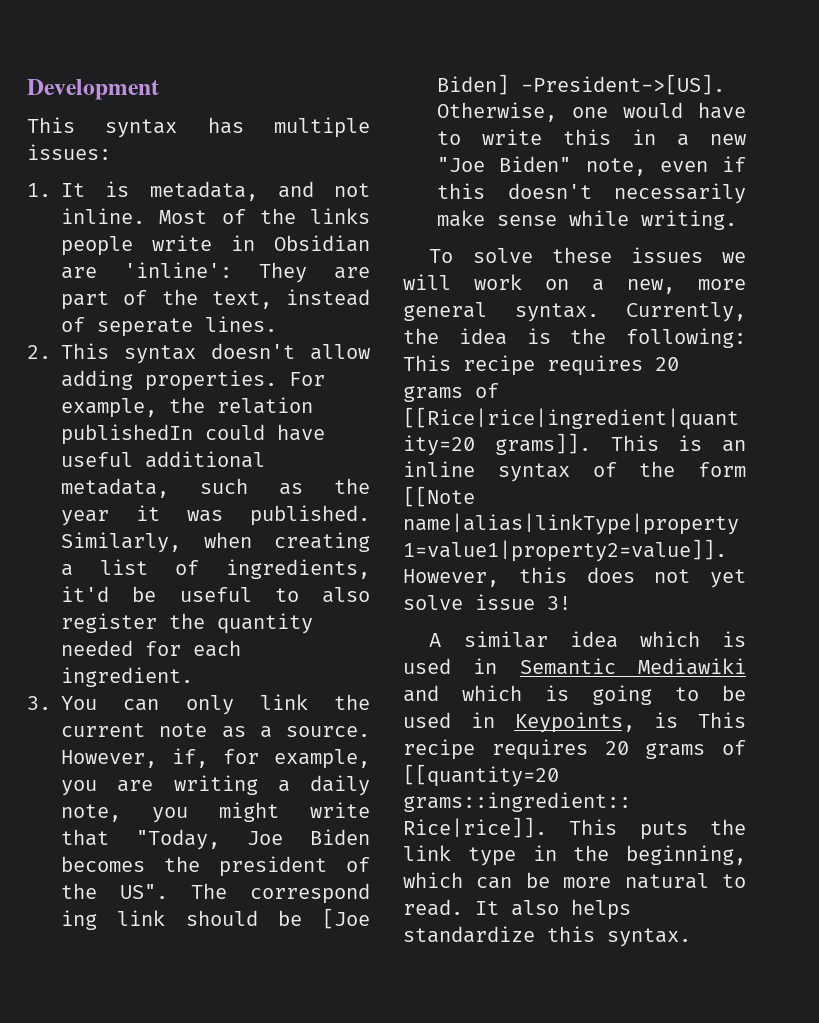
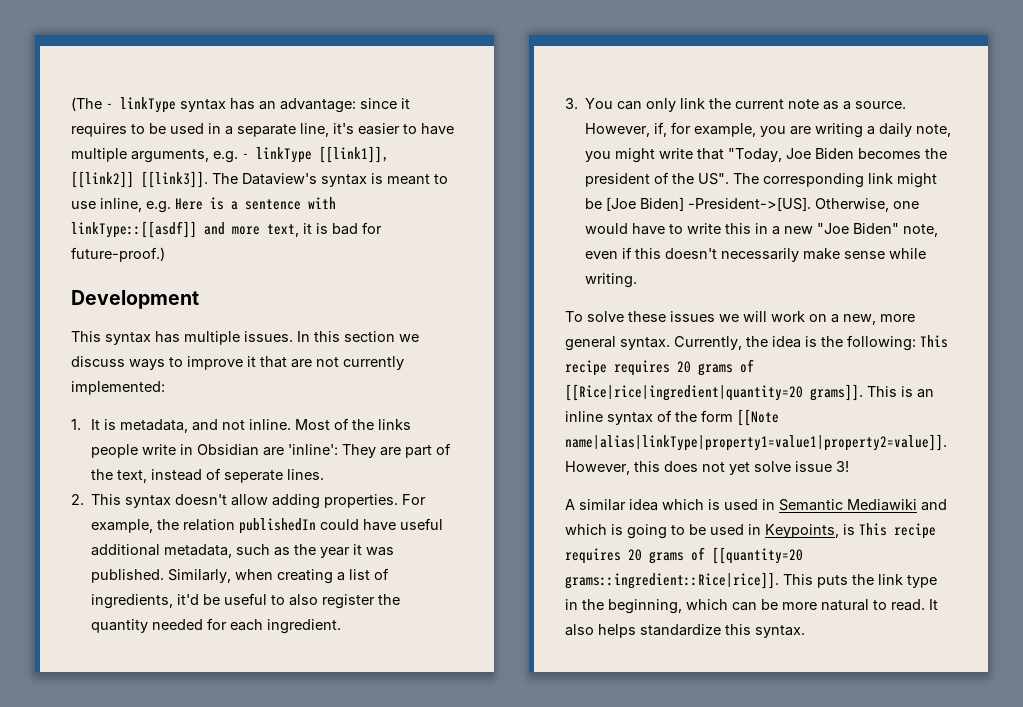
+ (The - linkType syntax has an advantage: since it requires to be used in a separate line, it's easier to have multiple arguments, e.g. - linkType [[link1]], [[link2]] [[link3]]. The Dataview's syntax is meant to use inline, e.g. Here is a sentence with linkType::[[asdf]] and more text, it is bad for future-proof.)
- This syntax has multiple issues:
+ This syntax has multiple issues. In this section we discuss ways to improve it that are not currently implemented:
- However, if, for example, you are writing a daily note, you might write that "Today, Joe Biden becomes the president of the US". The correspond ing link should be [Joe Biden] -President->[US].
+ However, if, for example, you are writing a daily note, you might write that "Today, Joe Biden becomes the president of the US". The corresponding link might be [Joe Biden] -President->[US].

